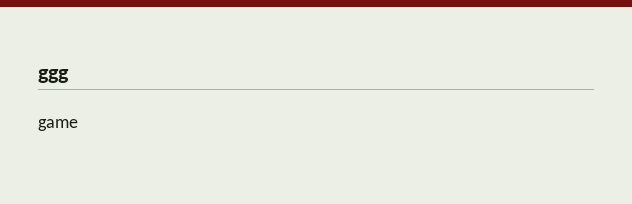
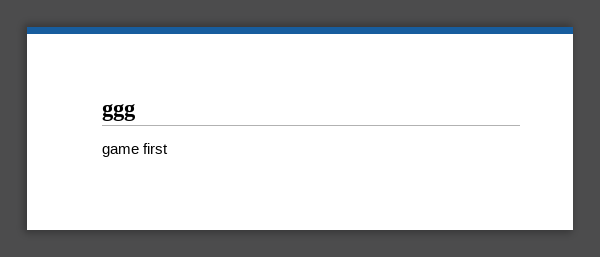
- game
+ game first

